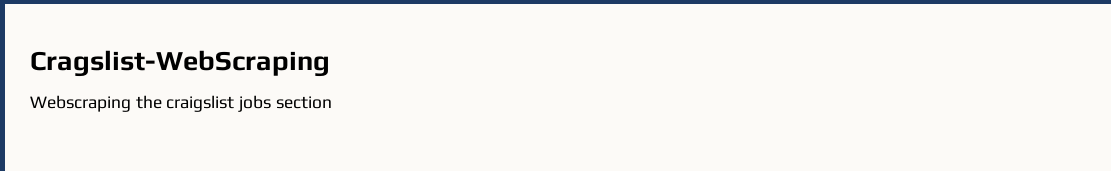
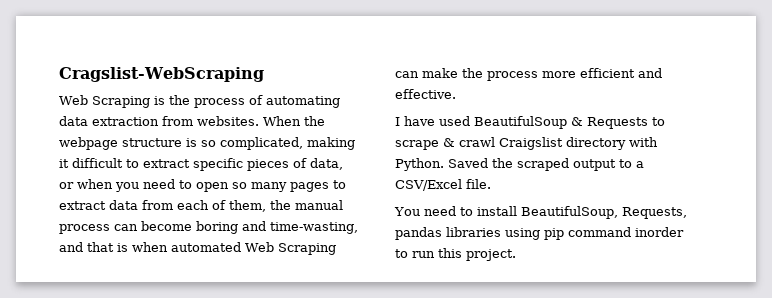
- Webscraping the craigslist jobs section
+ Web Scraping is the process of automating data extraction from websites. When the webpage structure is so complicated, making it difficult to extract specific pieces of data, or when you need to open so many pages to extract data from each of them, the manual process can become boring and time-wasting, and that is when automated Web Scraping can make the process more efficient and effective.
+ I have used BeautifulSoup & Requests to scrape & crawl Craigslist directory with Python. Saved the scraped output to a CSV/Excel file.
+ You need to install BeautifulSoup, Requests, pandas libraries using pip command inorder to run this project.

